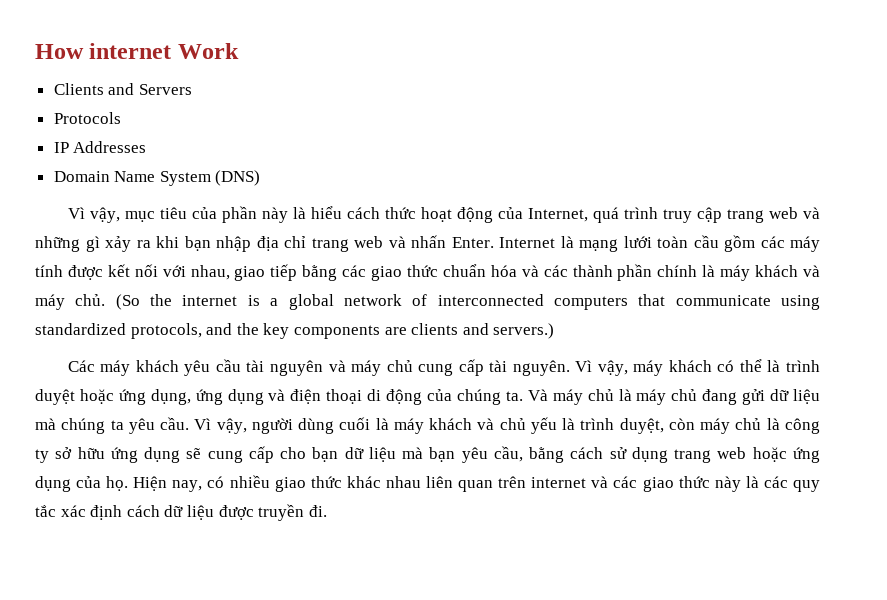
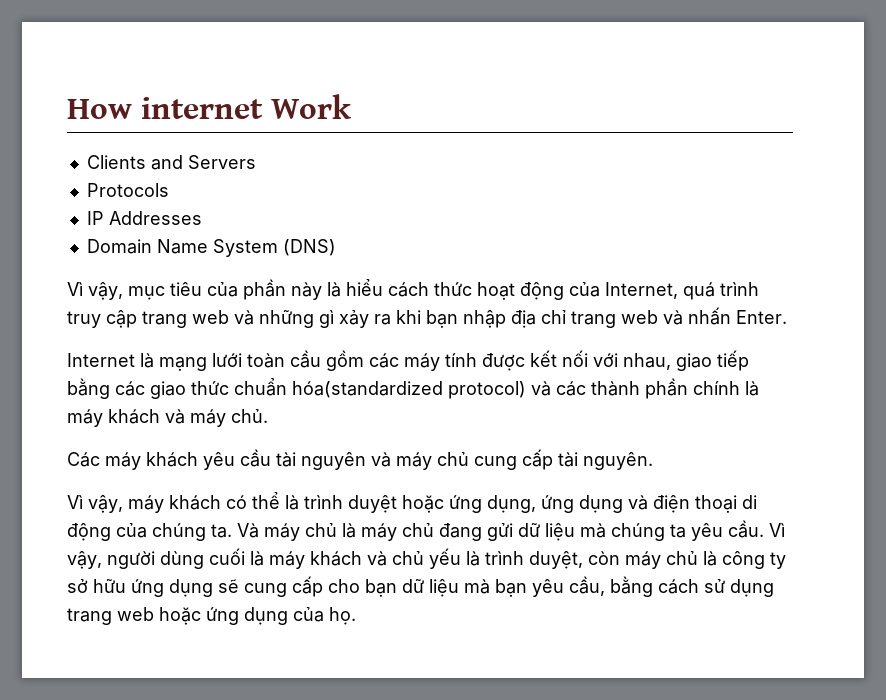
- Vì vậy, mục tiêu của phần này là hiểu cách thức hoạt động của Internet, quá trình truy cập trang web và những gì xảy ra khi bạn nhập địa chỉ trang web và nhấn Enter. Internet là mạng lưới toàn cầu gồm các máy tính được kết nối với nhau, giao tiếp bằng các giao thức chuẩn hóa và các thành phần chính là máy khách và máy chủ. (So the internet is a global network of interconnected computers that communicate using standardized protocols, and the key components are clients and servers.)
+ Vì vậy, mục tiêu của phần này là hiểu cách thức hoạt động của Internet, quá trình truy cập trang web và những gì xảy ra khi bạn nhập địa chỉ trang web và nhấn Enter.
+ Internet là mạng lưới toàn cầu gồm các máy tính được kết nối với nhau, giao tiếp bằng các giao thức chuẩn hóa(standardized protocol) và các thành phần chính là máy khách và máy chủ.
- Các máy khách yêu cầu tài nguyên và máy chủ cung cấp tài nguyên. Vì vậy, máy khách có thể là trình duyệt hoặc ứng dụng, ứng dụng và điện thoại di động của chúng ta.
+ Các máy khách yêu cầu tài nguyên và máy chủ cung cấp tài nguyên.
+ Vì vậy, máy khách có thể là trình duyệt hoặc ứng dụng, ứng dụng và điện thoại di động của chúng ta.
- Hiện nay, có nhiều giao thức khác nhau liên quan trên internet và các giao thức này là các quy tắc xác định cách dữ liệu được truyền đi.

